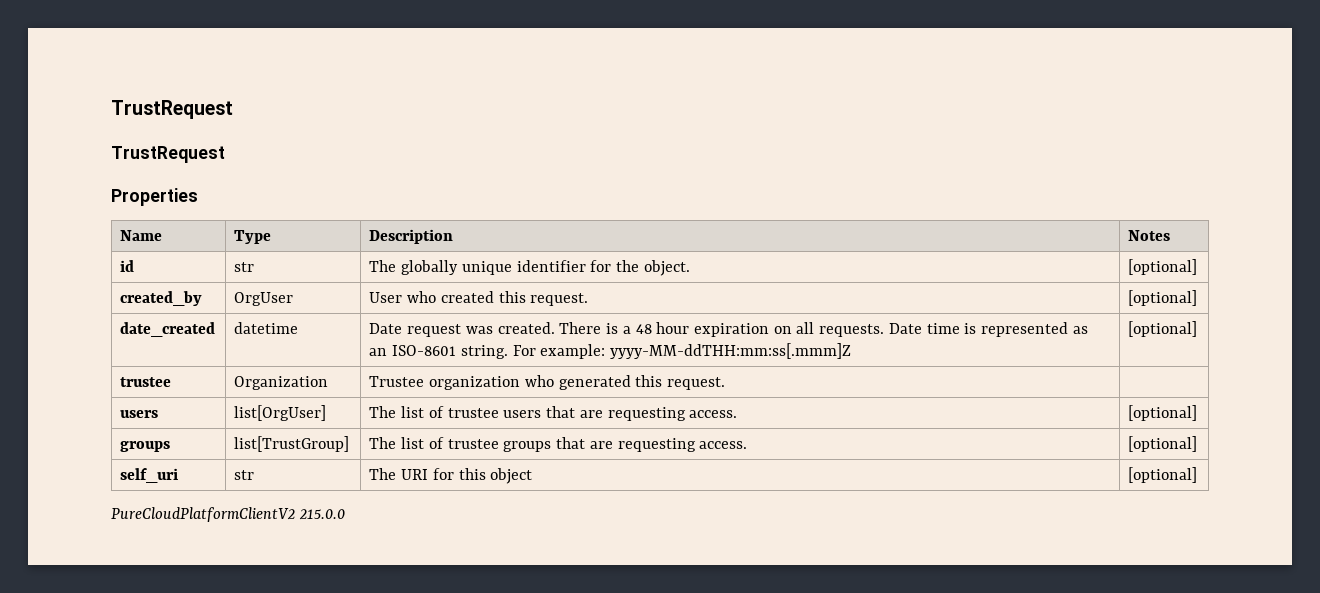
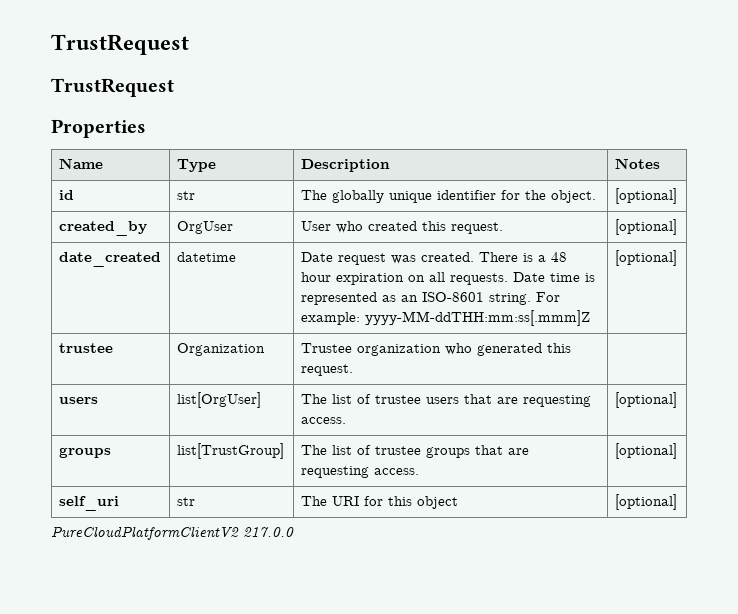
- PureCloudPlatformClientV2 215.0.0
+ PureCloudPlatformClientV2 217.0.0

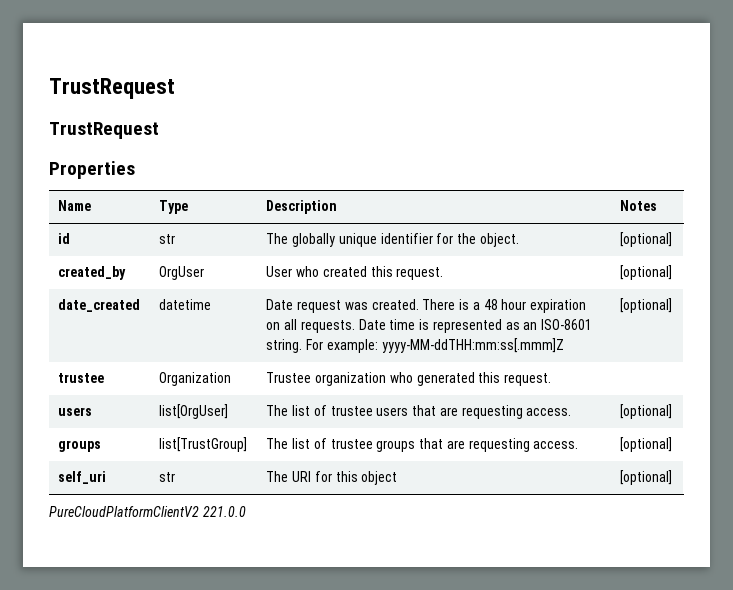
- PureCloudPlatformClientV2 217.0.0
+ PureCloudPlatformClientV2 221.0.0

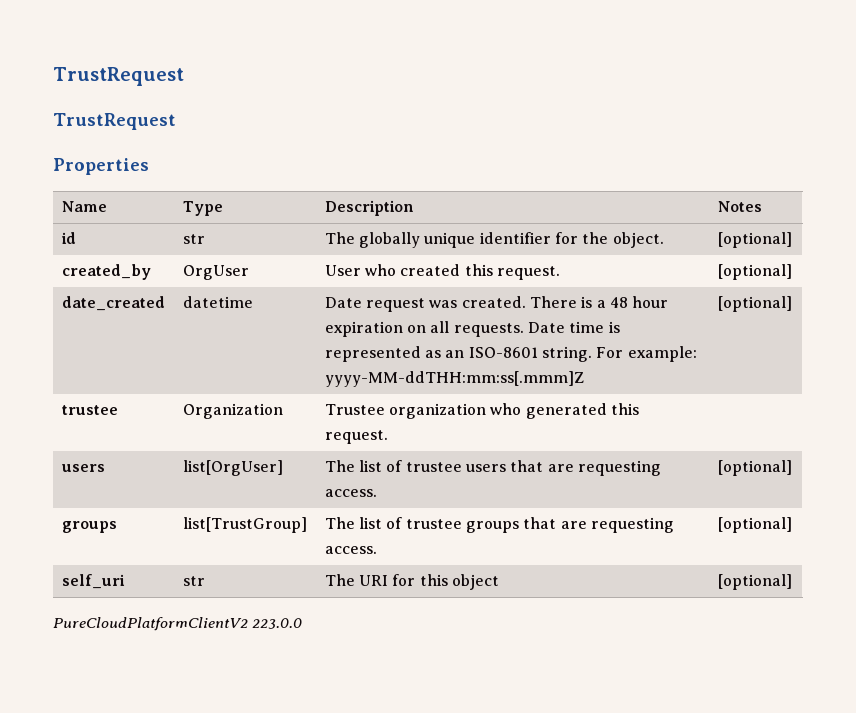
- PureCloudPlatformClientV2 221.0.0
+ PureCloudPlatformClientV2 223.0.0

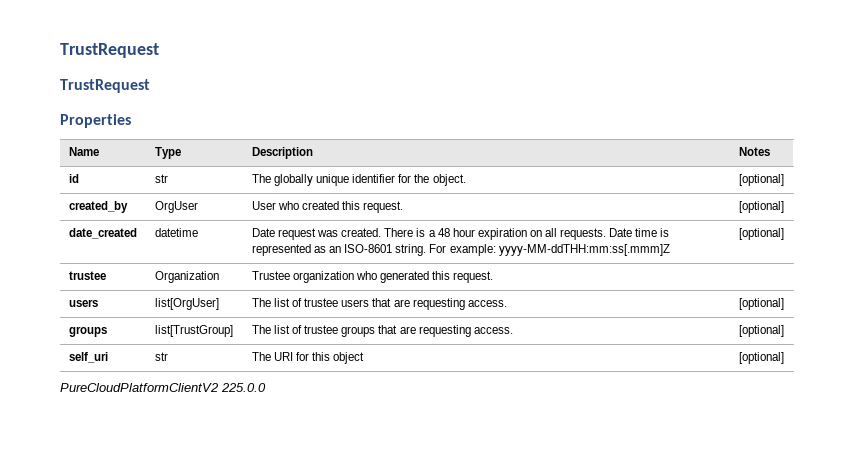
- PureCloudPlatformClientV2 223.0.0
+ PureCloudPlatformClientV2 225.0.0

